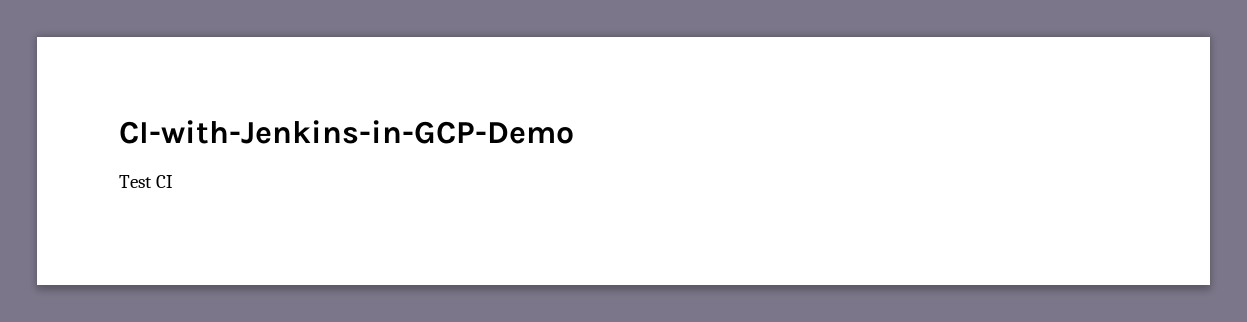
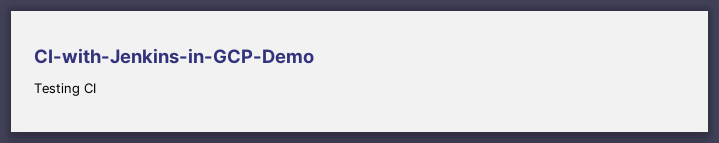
- Test CI
+ Testing CI

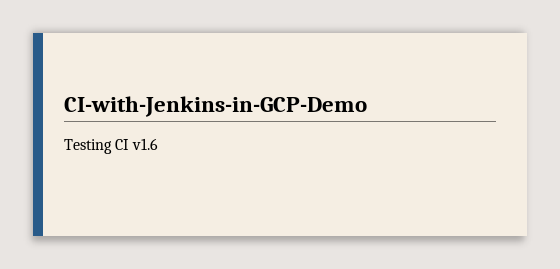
- Testing CI
+ Testing CI v1.6

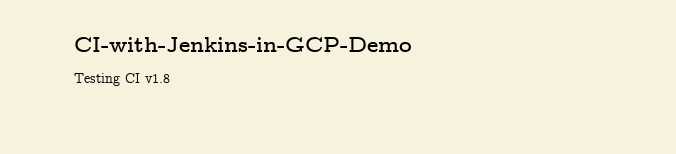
- Testing CI v1.6
+ Testing CI v1.8

